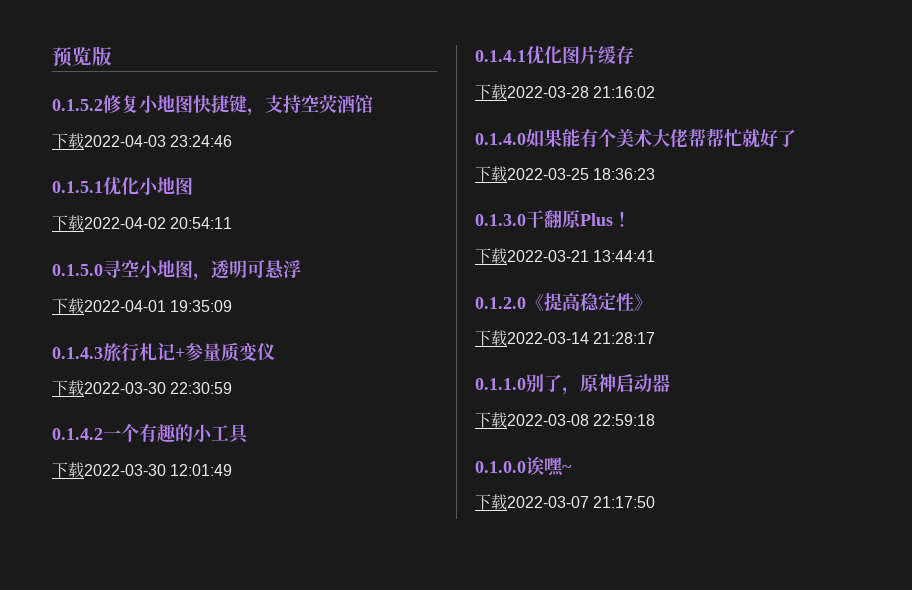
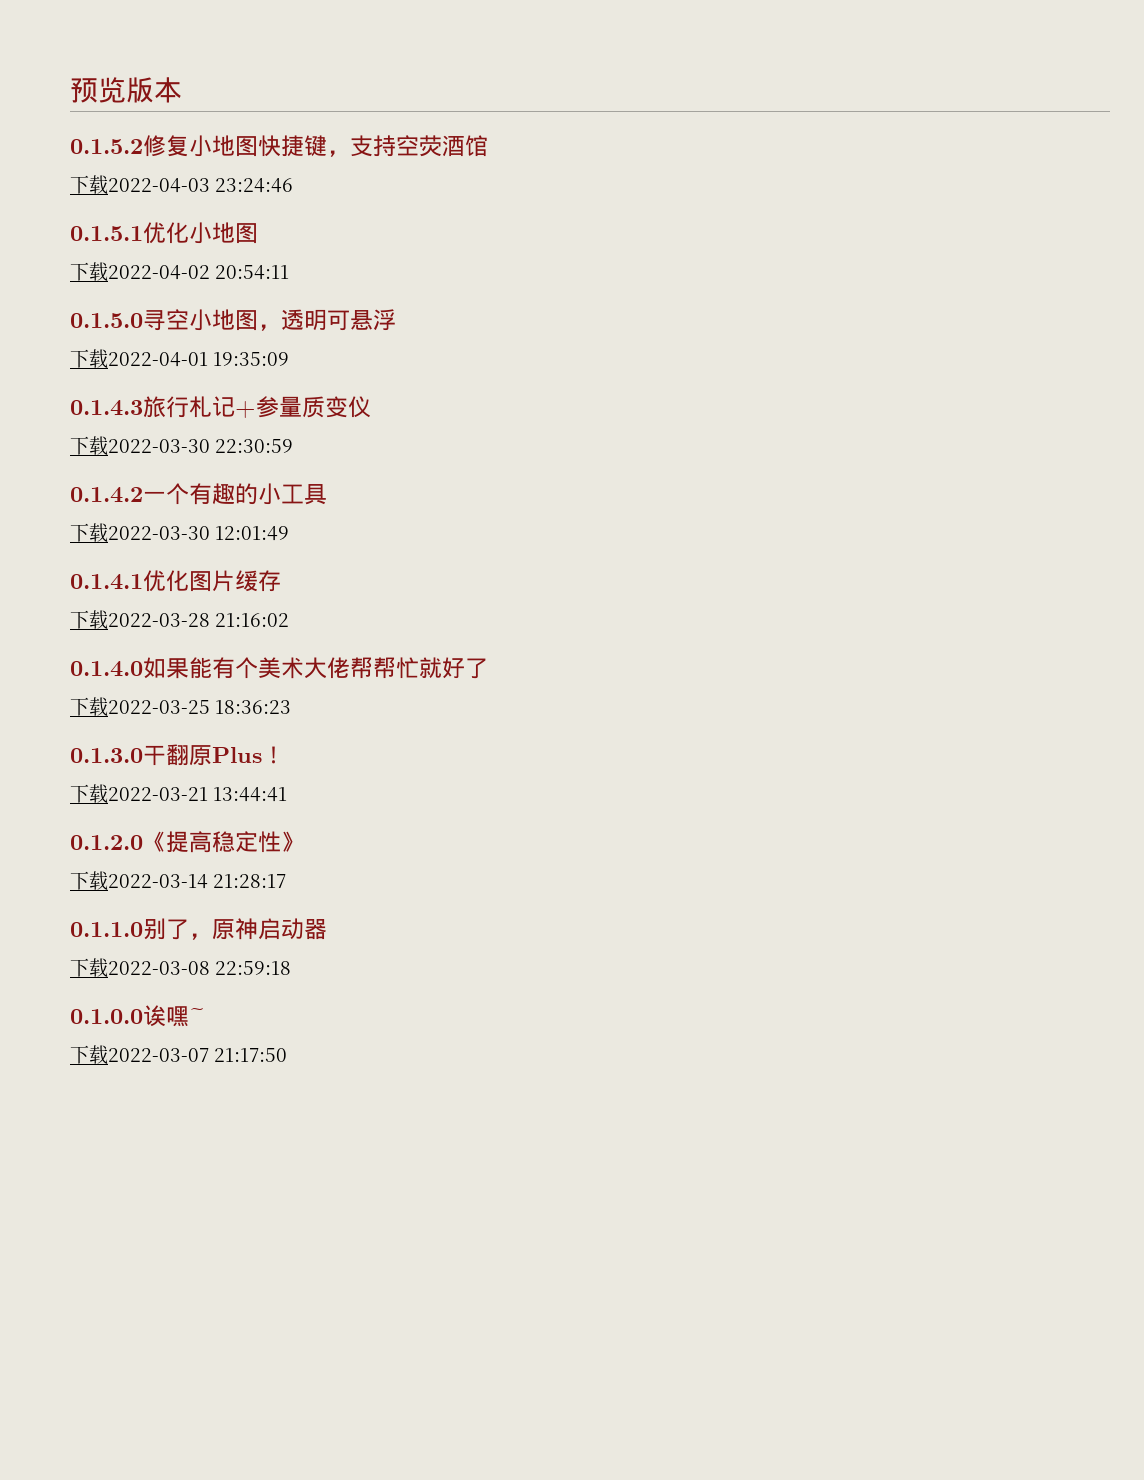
- 预览版
+ 预览版本

